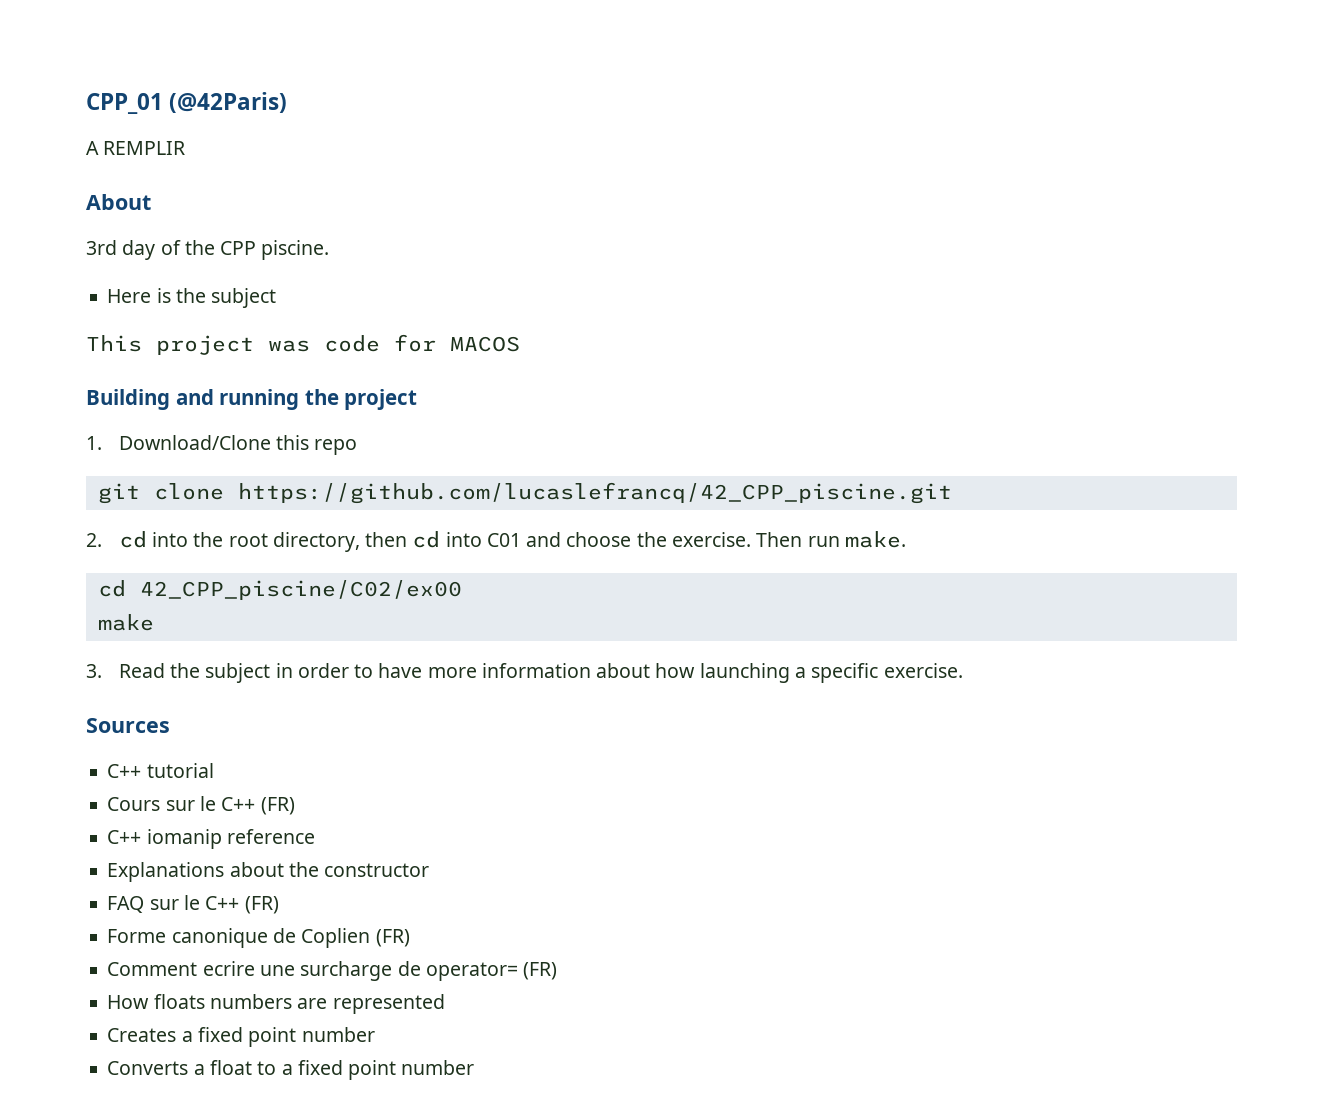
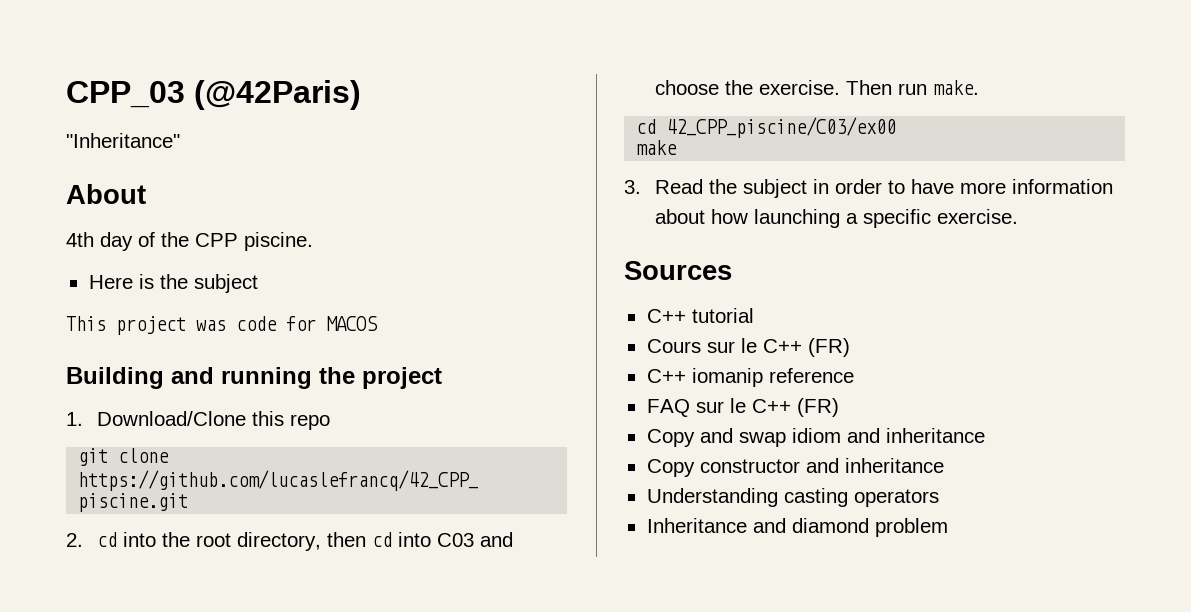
- CPP_01 (@42Paris)
+ CPP_03 (@42Paris)
- A REMPLIR
+ "Inheritance"
- 3rd day of the CPP piscine.
+ 4th day of the CPP piscine.
- 2. cd into the root directory, then cd into C01 and choose the exercise.
+ 2. cd into the root directory, then cd into C03 and choose the exercise.
- cd 42_CPP_piscine/C02/ex00
+ cd 42_CPP_piscine/C03/ex00
- Explanations about the constructor
- Forme canonique de Coplien (FR)
- Comment ecrire une surcharge de operator= (FR)
- How floats numbers are represented
- Creates a fixed point number
- Converts a float to a fixed point number
+ Copy and swap idiom and inheritance
+ Copy constructor and inheritance
+ Understanding casting operators
+ Inheritance and diamond problem

